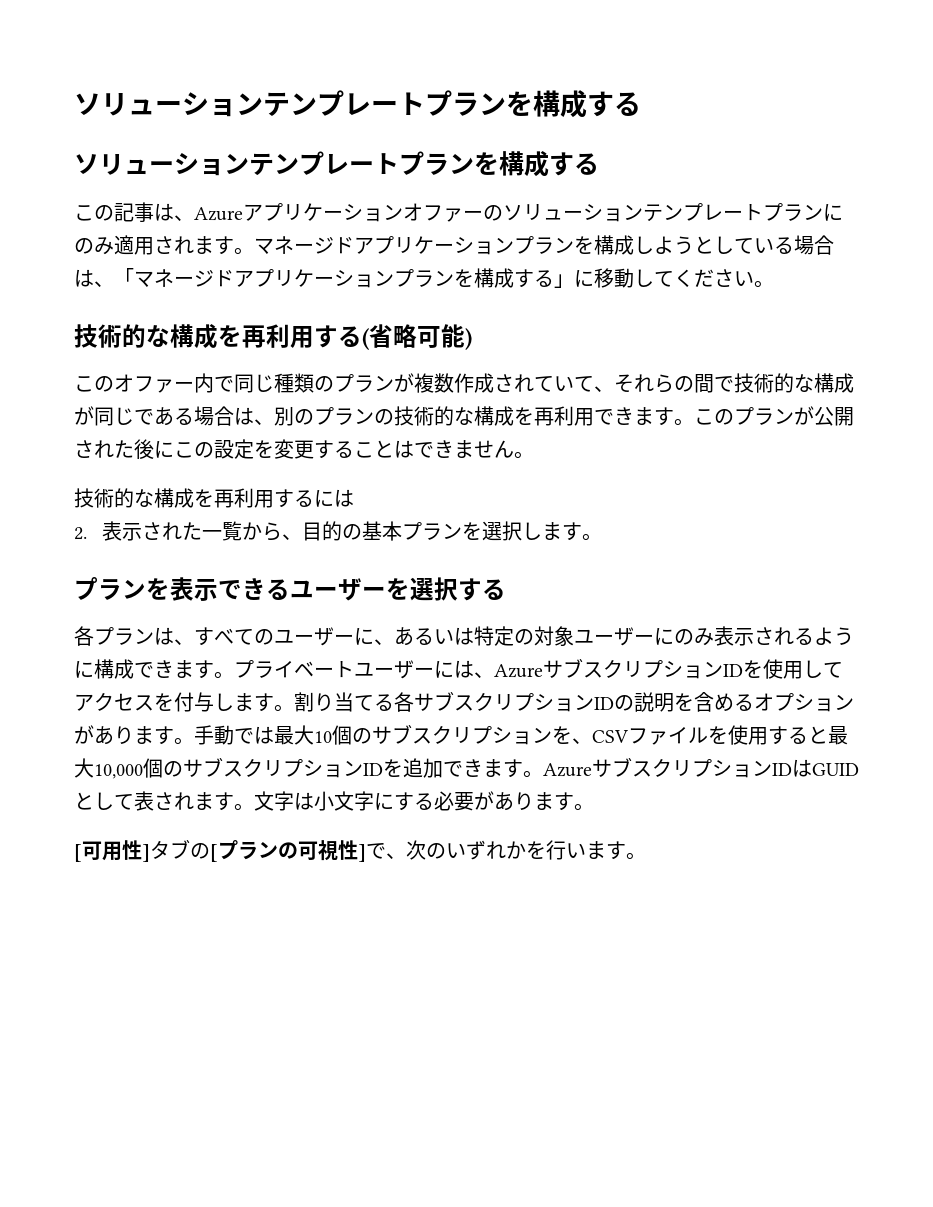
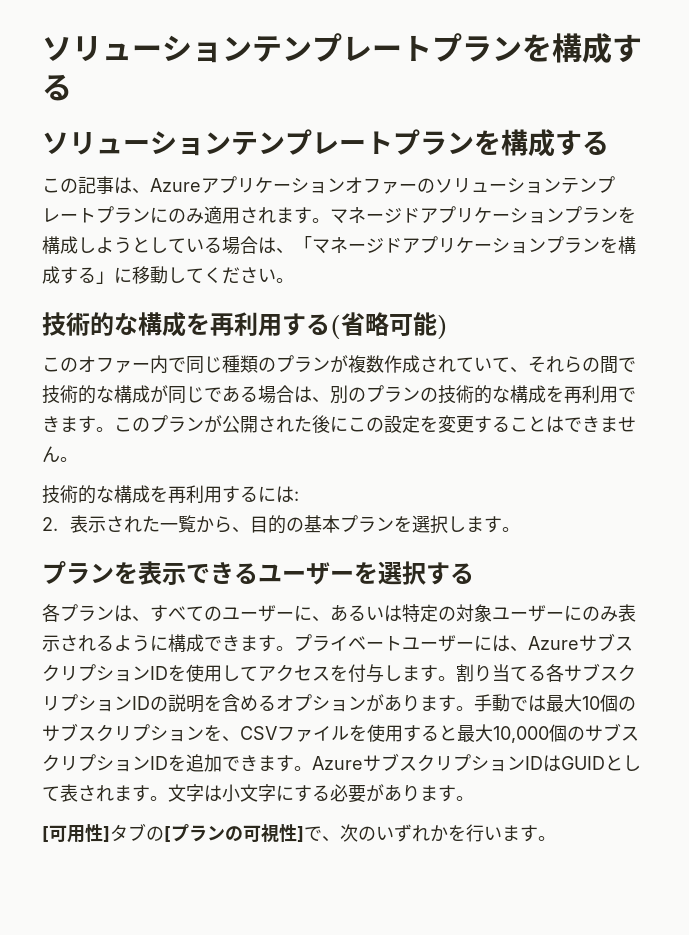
- 技術的な構成を再利用するには
+ 技術的な構成を再利用するには:

